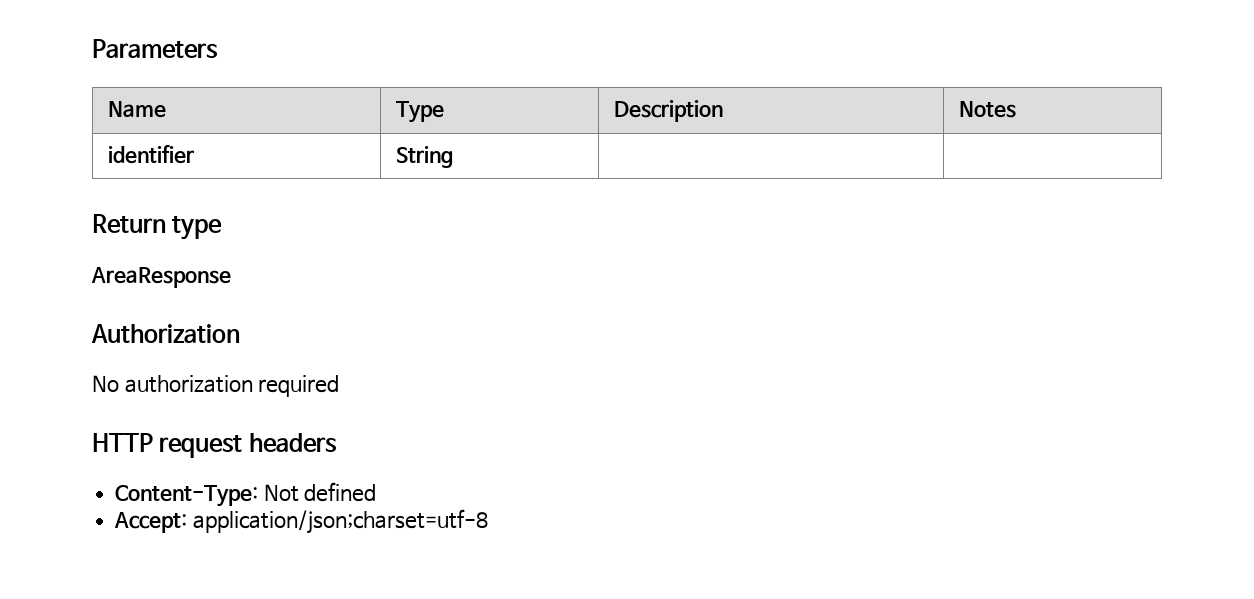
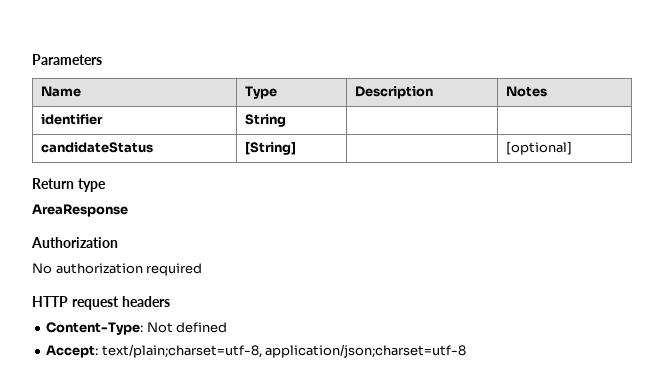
+ candidateStatus | [String] | | [optional]
- Accept: application/json;charset=utf-8
+ Accept: text/plain;charset=utf-8, application/json;charset=utf-8

